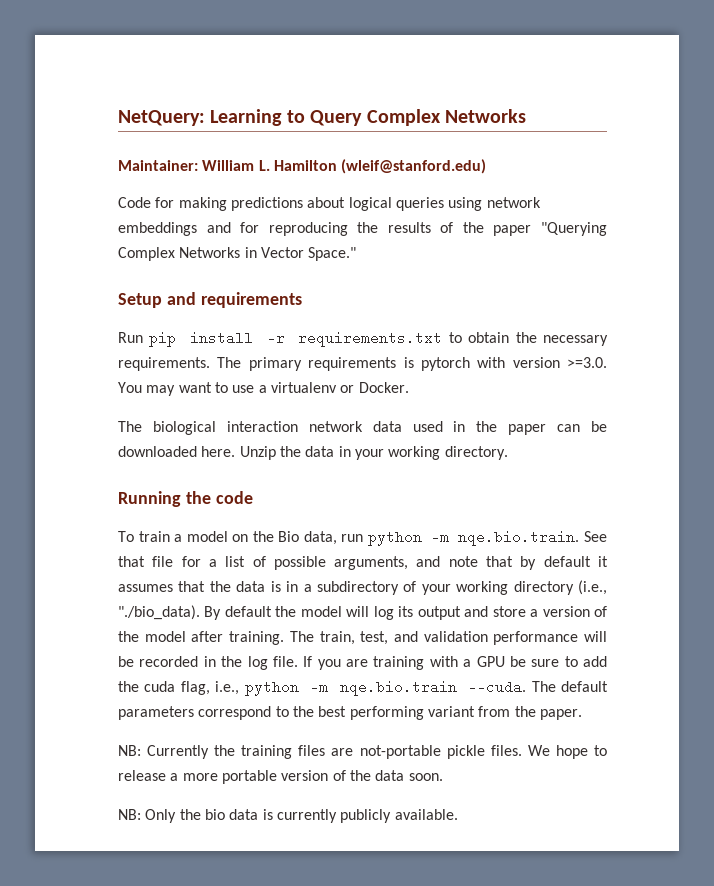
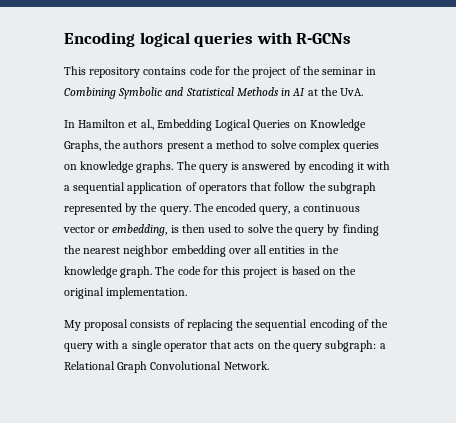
- NetQuery: Learning to Query Complex Networks
- Maintainer: William L. Hamilton (wleif@stanford.edu)
- Code for making predictions about logical queries using network embeddings and for reproducing the results of the paper "Querying Complex Networks in Vector Space."
- Setup and requirements
- Run pip install -r requirements.txt to obtain the necessary requirements. The primary requirements is pytorch with version >=3.0. You may want to use a virtualenv or Docker.
- The biological interaction network data used in the paper can be downloaded here. Unzip the data in your working directory.
- Running the code
- To train a model on the Bio data, run python -m nqe.bio.train. See that file for a list of possible arguments, and note that by default it assumes that the data is in a subdirectory of your working directory (i.e., "./bio_data). By default the model will log its output and store a version of the model after training. The train, test, and validation performance will be recorded in the log file. If you are training with a GPU be sure to add the cuda flag, i.e., python -m nqe.bio.train --cuda. The default parameters correspond to the best performing variant from the paper.
- NB: Currently the training files are not-portable pickle files. We hope to release a more portable version of the data soon.
- NB: Only the bio data is currently publicly available.
+ Encoding logical queries with R-GCNs
+ This repository contains code for the project of the seminar in Combining Symbolic and Statistical Methods in AI at the UvA.
+ In Hamilton et al., Embedding Logical Queries on Knowledge Graphs, the authors present a method to solve complex queries on knowledge graphs. The query is answered by encoding it with a sequential application of operators that follow the subgraph represented by the query. The encoded query, a continuous vector or embedding, is then used to solve the query by finding the nearest neighbor embedding over all entities in the knowledge graph. The code for this project is based on the original implementation.
+ My proposal consists of replacing the sequential encoding of the query with a single operator that acts on the query subgraph: a Relational Graph Convolutional Network.

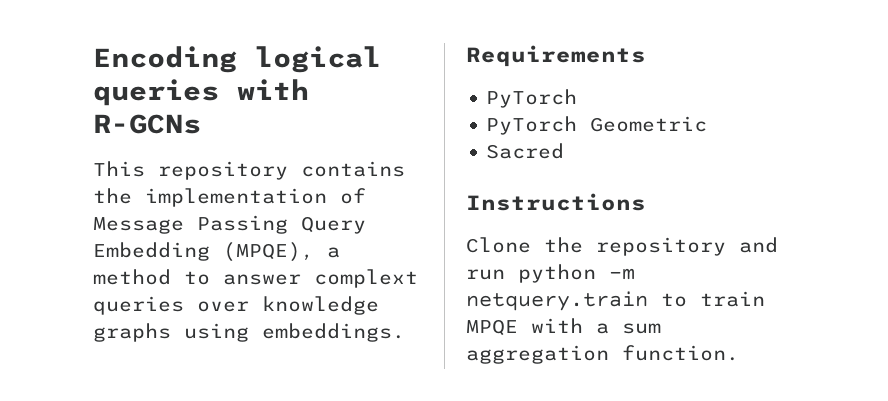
- This repository contains code for the project of the seminar in Combining Symbolic and Statistical Methods in AI at the UvA.
- In Hamilton et al., Embedding Logical Queries on Knowledge Graphs, the authors present a method to solve complex queries on knowledge graphs. The query is answered by encoding it with a sequential application of operators that follow the subgraph represented by the query. The encoded query, a continuous vector or embedding, is then used to solve the query by finding the nearest neighbor embedding over all entities in the knowledge graph. The code for this project is based on the original implementation.
- My proposal consists of replacing the sequential encoding of the query with a single operator that acts on the query subgraph: a Relational Graph Convolutional Network.
+ This repository contains the implementation of Message Passing Query Embedding (MPQE), a method to answer complext queries over knowledge graphs using embeddings.
+ Requirements
+ PyTorch
+ PyTorch Geometric
+ Sacred
+ Instructions
+ Clone the repository and run python -m netquery.train to train MPQE with a sum aggregation function.

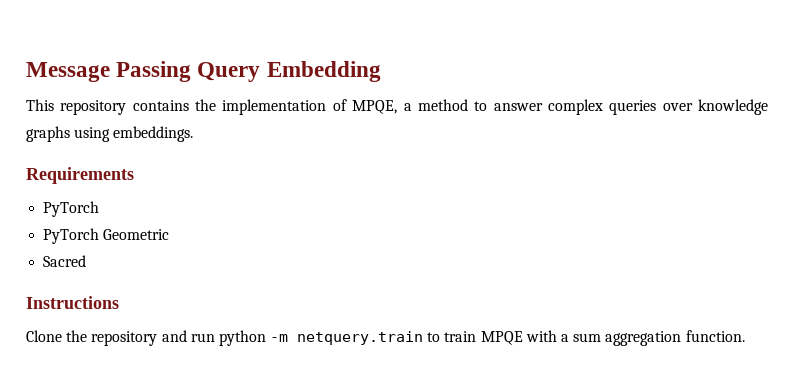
- Encoding logical queries with R-GCNs
+ Message Passing Query Embedding
- This repository contains the implementation of Message Passing Query Embedding (MPQE), a method to answer complext queries over knowledge graphs using embeddings.
+ This repository contains the implementation of MPQE, a method to answer complex queries over knowledge graphs using embeddings.

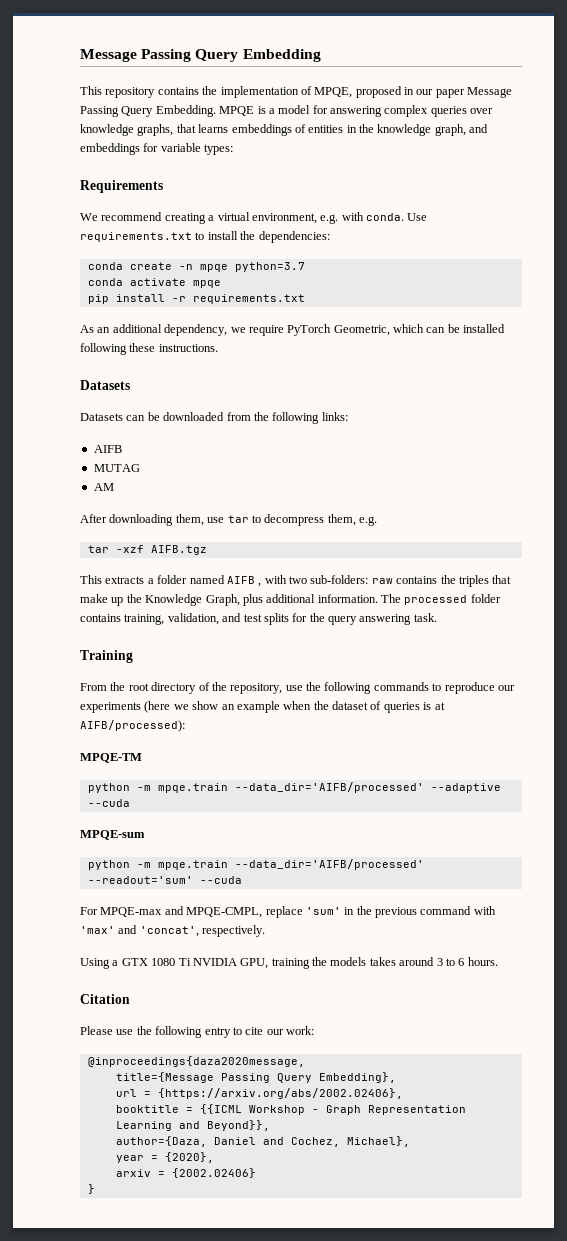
- This repository contains the implementation of MPQE, a method to answer complex queries over knowledge graphs using embeddings.
+ This repository contains the implementation of MPQE, proposed in our paper Message Passing Query Embedding. MPQE is a model for answering complex queries over knowledge graphs, that learns embeddings of entities in the knowledge graph, and embeddings for variable types:
  Requirements
- PyTorch
- PyTorch Geometric
- Sacred
- Instructions
- Clone the repository and run python -m netquery.train to train MPQE with a sum aggregation function.
+ We recommend creating a virtual environment, e.g. with conda. Use requirements.txt to install the dependencies:
+ conda create -n mpqe python=3.7
+ conda activate mpqe
+ pip install -r requirements.txt
+ As an additional dependency, we require PyTorch Geometric, which can be installed following these instructions.
+ Datasets
+ Datasets can be downloaded from the following links:
+ AIFB
+ MUTAG
+ AM
+ After downloading them, use tar to decompress them, e.g.
+ tar -xzf AIFB.tgz
+ This extracts a folder named AIFB , with two sub-folders: raw contains the triples that make up the Knowledge Graph, plus additional information. The processed folder contains training, validation, and test splits for the query answering task.
+ Training
+ From the root directory of the repository, use the following commands to reproduce our experiments (here we show an example when the dataset of queries is at AIFB/processed):
+ MPQE-TM
+ python -m mpqe.train --data_dir='AIFB/processed' --adaptive --cuda
+ MPQE-sum
+ python -m mpqe.train --data_dir='AIFB/processed' --readout='sum' --cuda
+ For MPQE-max and MPQE-CMPL, replace 'sum' in the previous command with 'max' and 'concat', respectively.
+ Using a GTX 1080 Ti NVIDIA GPU, training the models takes around 3 to 6 hours.
+ Citation
+ Please use the following entry to cite our work:
+ @inproceedings{daza2020message,
+ title={Message Passing Query Embedding},
+ url = {https://arxiv.org/abs/2002.02406},
+ booktitle = {{ICML Workshop - Graph Representation Learning and Beyond}},
+ author={Daza, Daniel and Cochez, Michael},
+ year = {2020},
+ arxiv = {2002.02406}
+ }

